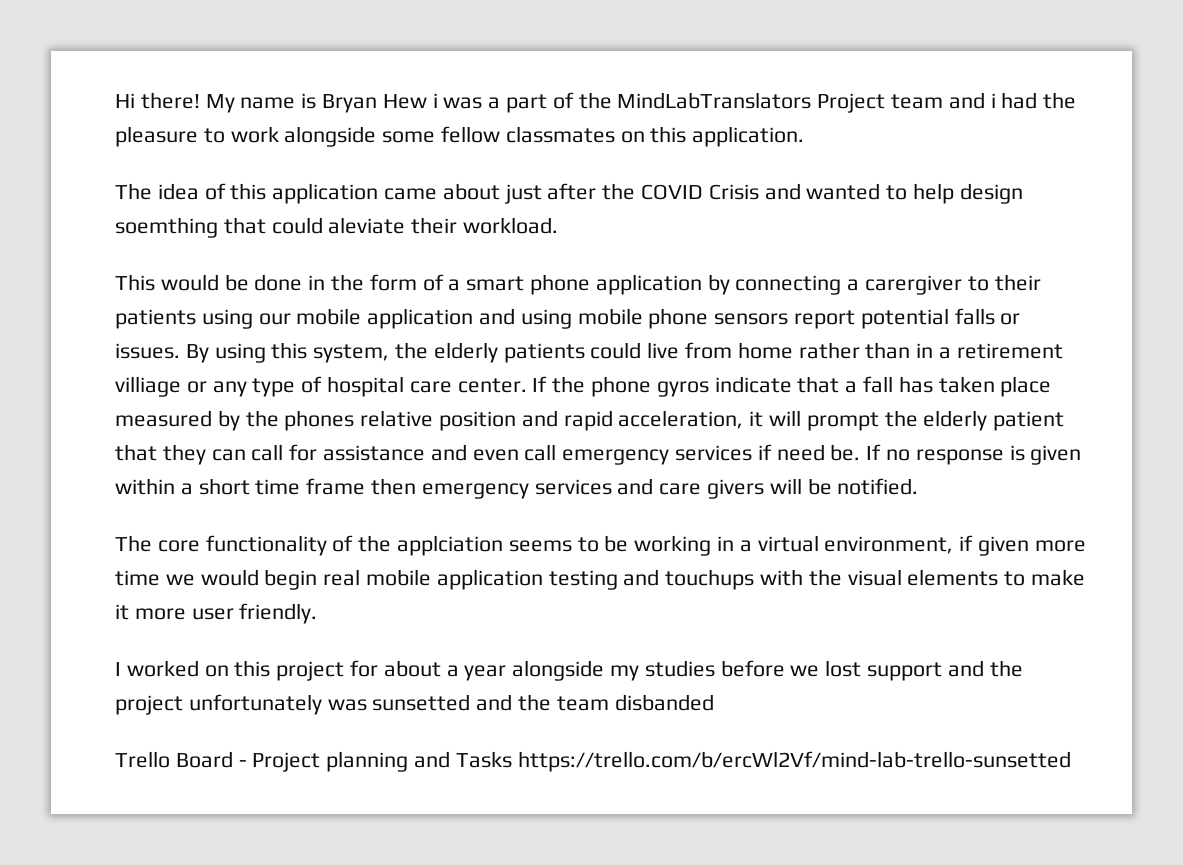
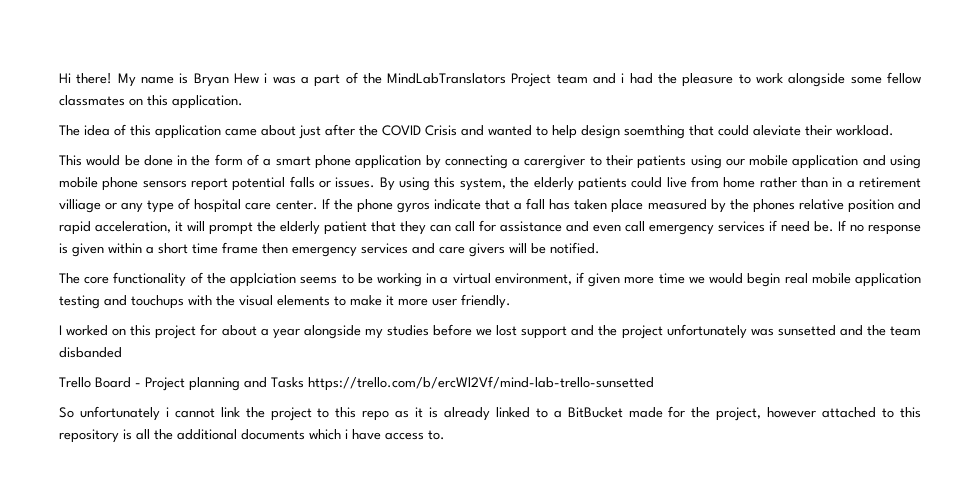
+ So unfortunately i cannot link the project to this repo as it is already linked to a BitBucket made for the project, however attached to this repository is all the additional documents which i have access to.

